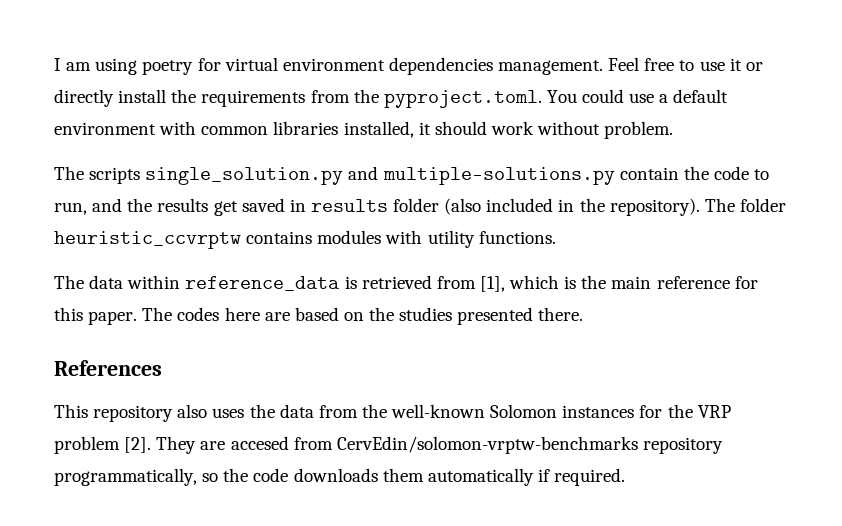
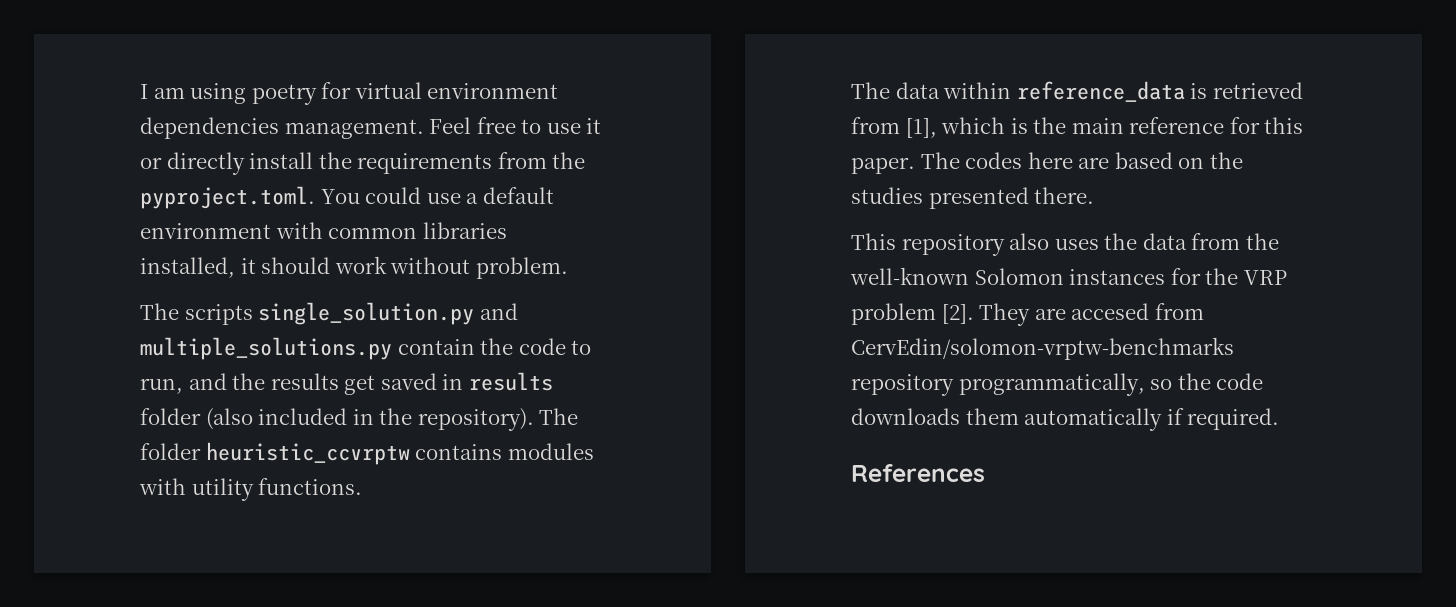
- The scripts single_solution.py and multiple-solutions.py contain the code to run, and the results get saved in results folder (also included in the repository).
+ The scripts single_solution.py and multiple_solutions.py contain the code to run, and the results get saved in results folder (also included in the repository).
- References
+ References

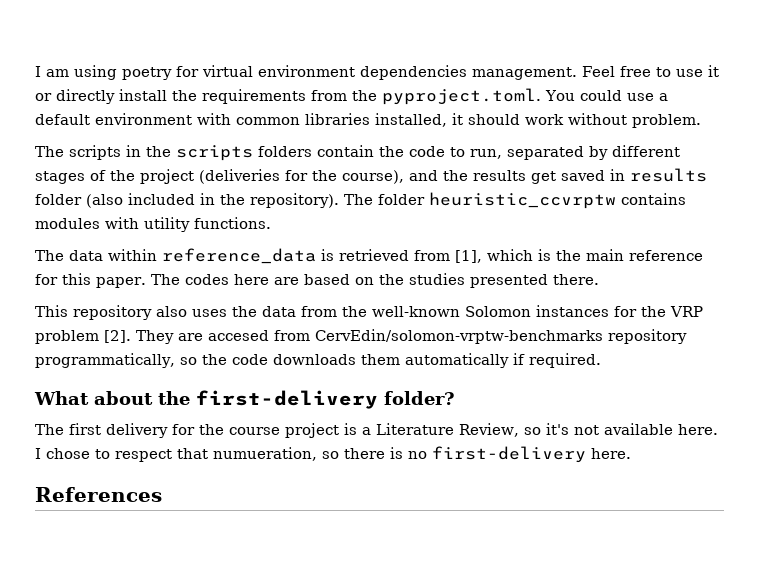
- The scripts single_solution.py and multiple_solutions.py contain the code to run, and the results get saved in results folder (also included in the repository).
+ The scripts in the scripts folders contain the code to run, separated by different stages of the project (deliveries for the course), and the results get saved in results folder (also included in the repository).
+ What about the first-delivery folder?
+ The first delivery for the course project is a Literature Review, so it's not available here. I chose to respect that numueration, so there is no first-delivery here.

